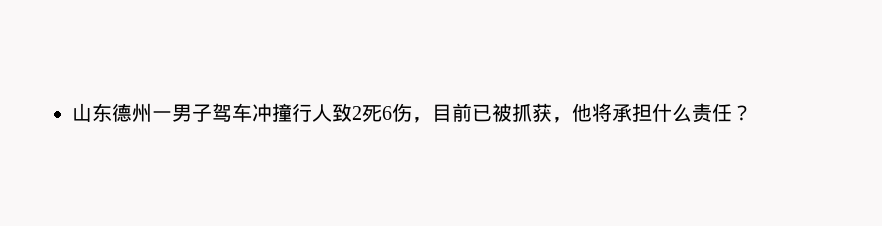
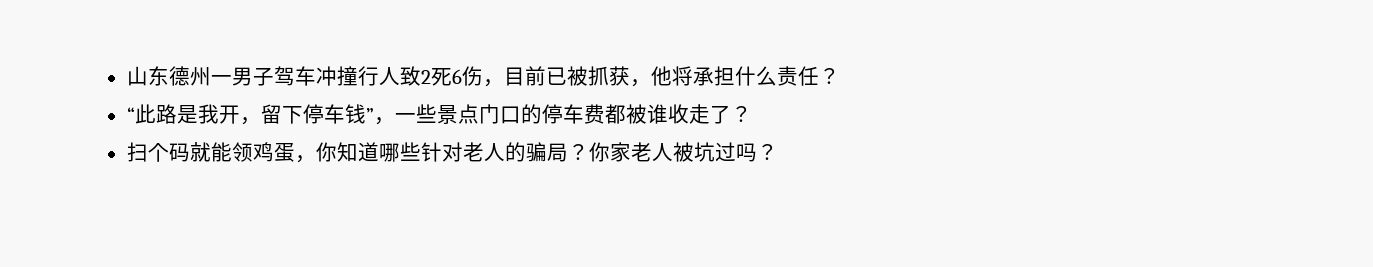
+ “此路是我开，留下停车钱”，一些景点门口的停车费都被谁收走了？
+ 扫个码就能领鸡蛋，你知道哪些针对老人的骗局？你家老人被坑过吗？

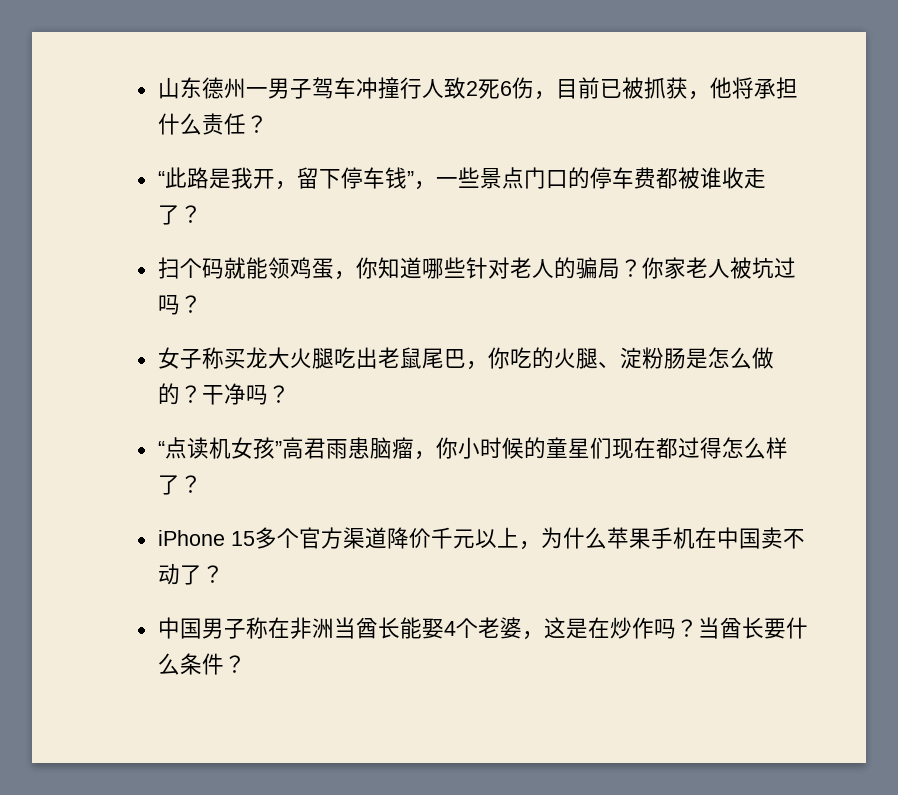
+ 女子称买龙大火腿吃出老鼠尾巴，你吃的火腿、淀粉肠是怎么做的？干净吗？
+ “点读机女孩”高君雨患脑瘤，你小时候的童星们现在都过得怎么样了？
+ iPhone 15多个官方渠道降价千元以上，为什么苹果手机在中国卖不动了？
+ 中国男子称在非洲当酋长能娶4个老婆，这是在炒作吗？当酋长要什么条件？

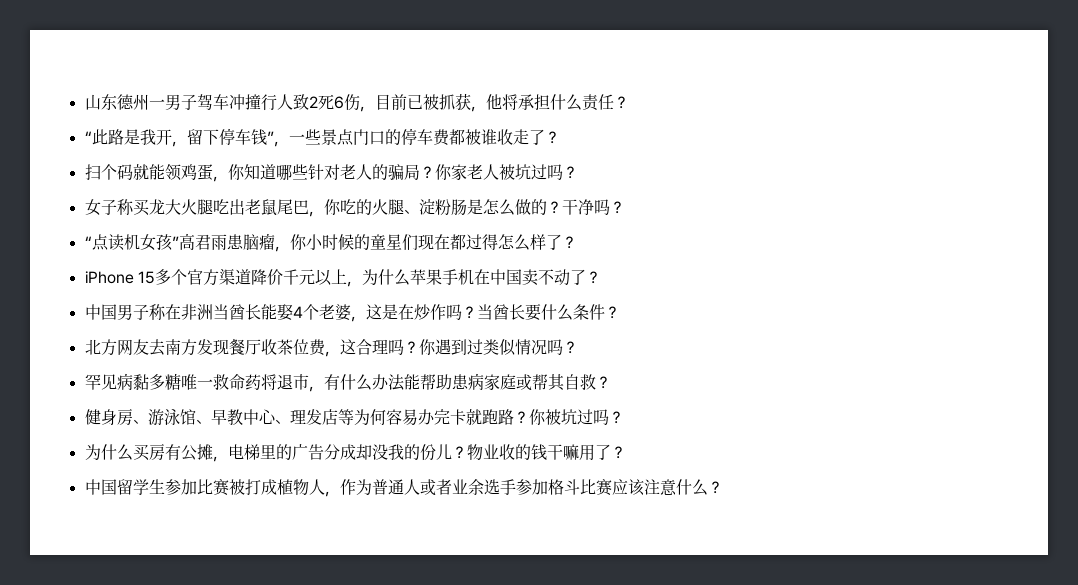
+ 北方网友去南方发现餐厅收茶位费，这合理吗？你遇到过类似情况吗？
+ 罕见病黏多糖唯一救命药将退市，有什么办法能帮助患病家庭或帮其自救？
+ 健身房、游泳馆、早教中心、理发店等为何容易办完卡就跑路？你被坑过吗？
+ 为什么买房有公摊，电梯里的广告分成却没我的份儿？物业收的钱干嘛用了？
+ 中国留学生参加比赛被打成植物人，作为普通人或者业余选手参加格斗比赛应该注意什么？

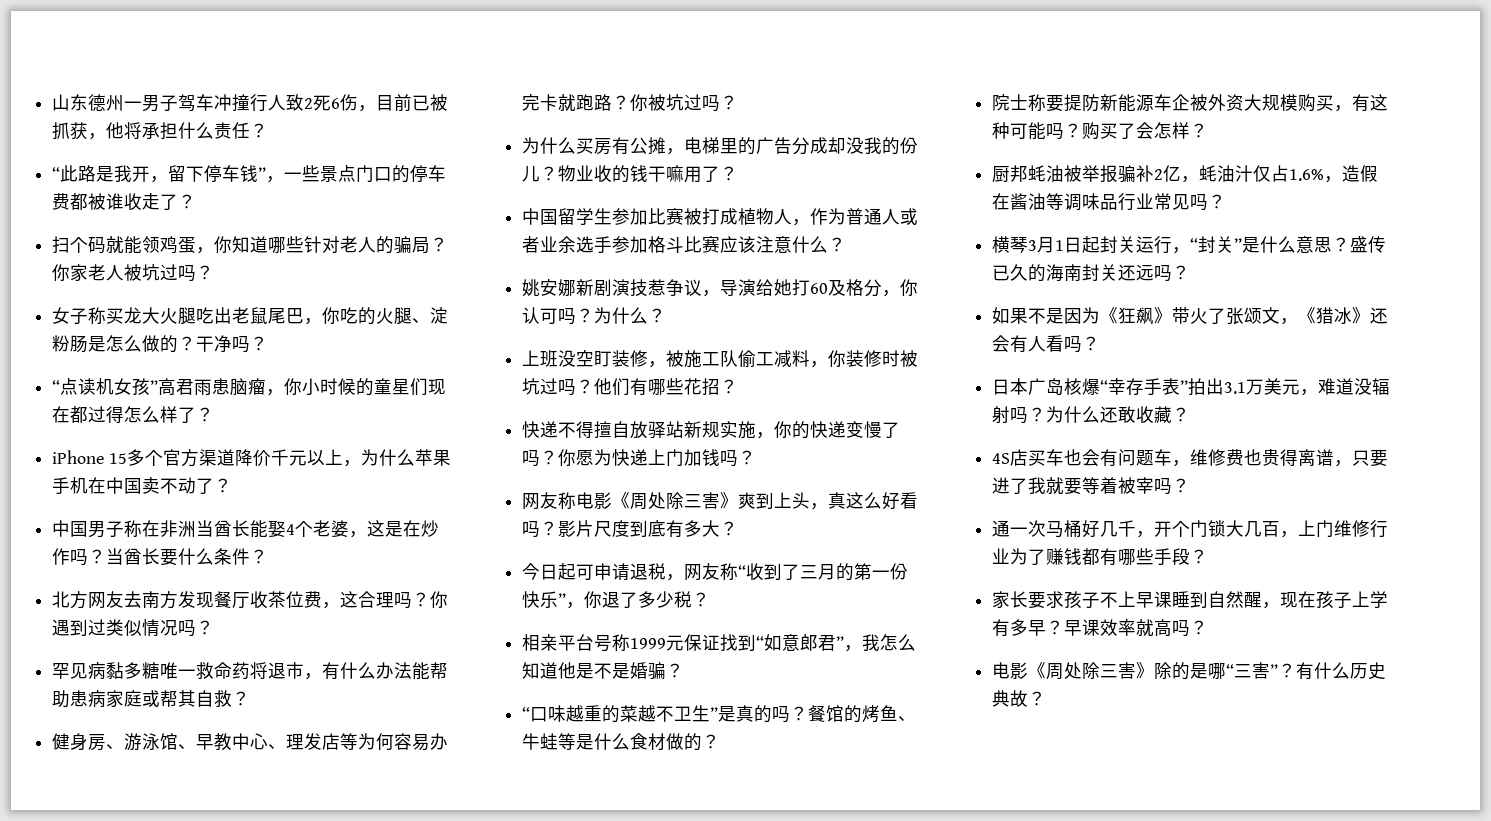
+ 姚安娜新剧演技惹争议，导演给她打60及格分，你认可吗？为什么？
+ 上班没空盯装修，被施工队偷工减料，你装修时被坑过吗？他们有哪些花招？
+ 快递不得擅自放驿站新规实施，你的快递变慢了吗？你愿为快递上门加钱吗？
+ 网友称电影《周处除三害》爽到上头，真这么好看吗？影片尺度到底有多大？
+ 今日起可申请退税，网友称“收到了三月的第一份快乐”，你退了多少税？
+ 相亲平台号称1999元保证找到“如意郎君”，我怎么知道他是不是婚骗？
+ “口味越重的菜越不卫生”是真的吗？餐馆的烤鱼、牛蛙等是什么食材做的？
+ 院士称要提防新能源车企被外资大规模购买，有这种可能吗？购买了会怎样？
+ 厨邦蚝油被举报骗补2亿，蚝油汁仅占1.6%，造假在酱油等调味品行业常见吗？
+ 横琴3月1日起封关运行，“封关”是什么意思？盛传已久的海南封关还远吗？
+ 如果不是因为《狂飙》带火了张颂文，《猎冰》还会有人看吗？
+ 日本广岛核爆“幸存手表”拍出3.1万美元，难道没辐射吗？为什么还敢收藏？
+ 4S店买车也会有问题车，维修费也贵得离谱，只要进了我就要等着被宰吗？
+ 通一次马桶好几千，开个门锁大几百，上门维修行业为了赚钱都有哪些手段？
+ 家长要求孩子不上早课睡到自然醒，现在孩子上学有多早？早课效率就高吗？
+ 电影《周处除三害》除的是哪“三害”？有什么历史典故？

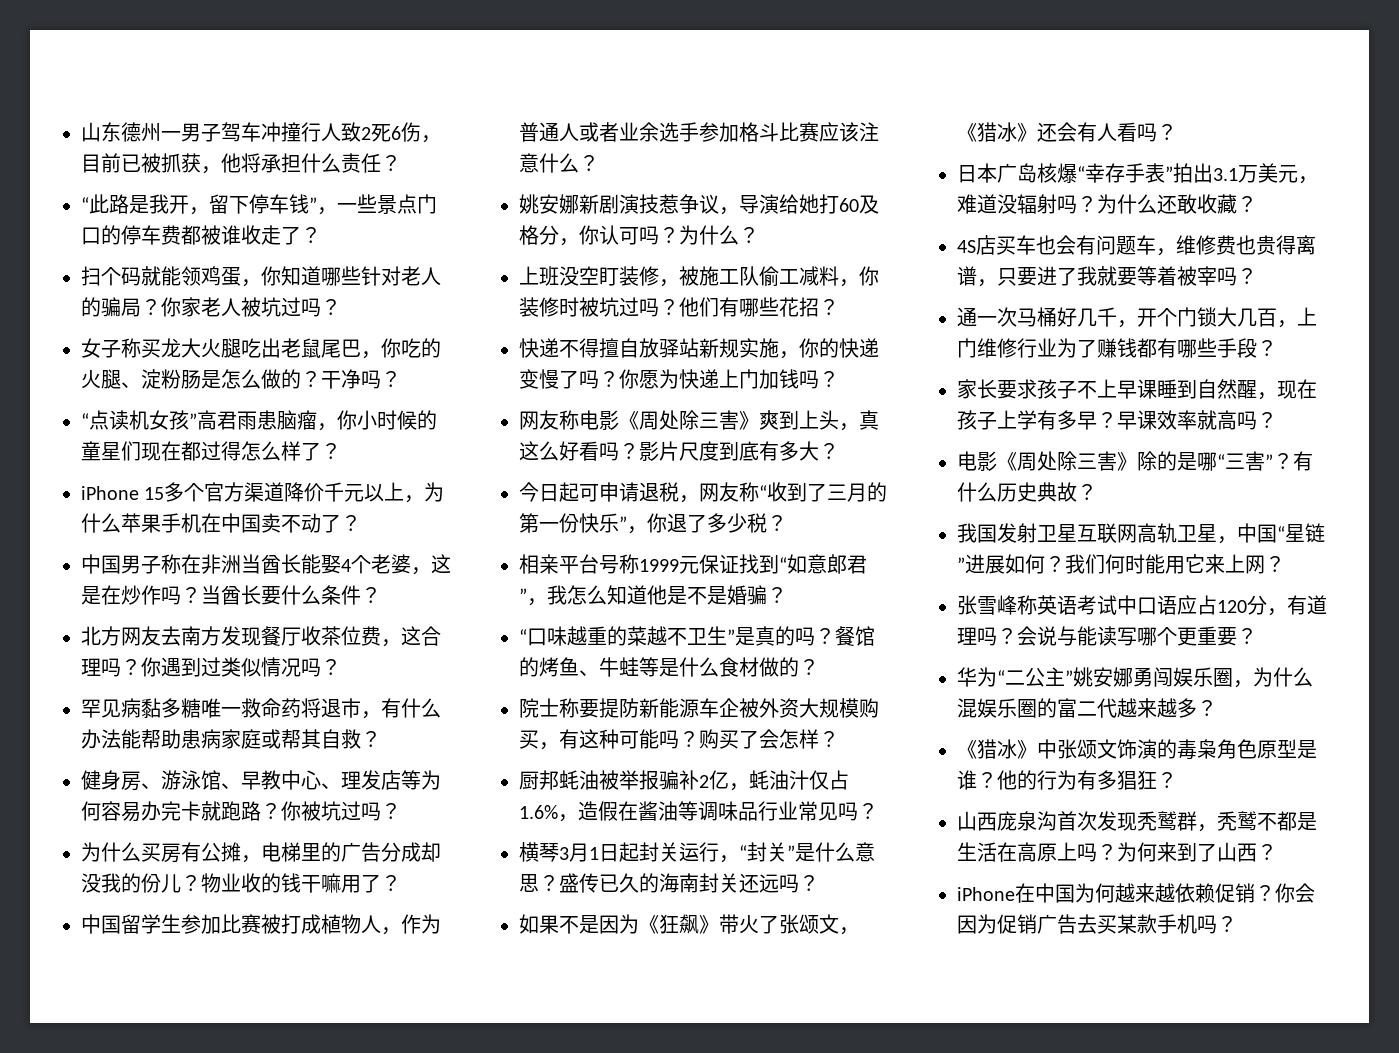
+ 我国发射卫星互联网高轨卫星，中国“星链”进展如何？我们何时能用它来上网？
+ 张雪峰称英语考试中口语应占120分，有道理吗？会说与能读写哪个更重要？
+ 华为“二公主”姚安娜勇闯娱乐圈，为什么混娱乐圈的富二代越来越多？
+ 《猎冰》中张颂文饰演的毒枭角色原型是谁？他的行为有多猖狂？
+ 山西庞泉沟首次发现秃鹫群，秃鹫不都是生活在高原上吗？为何来到了山西？
+ iPhone在中国为何越来越依赖促销？你会因为促销广告去买某款手机吗？

